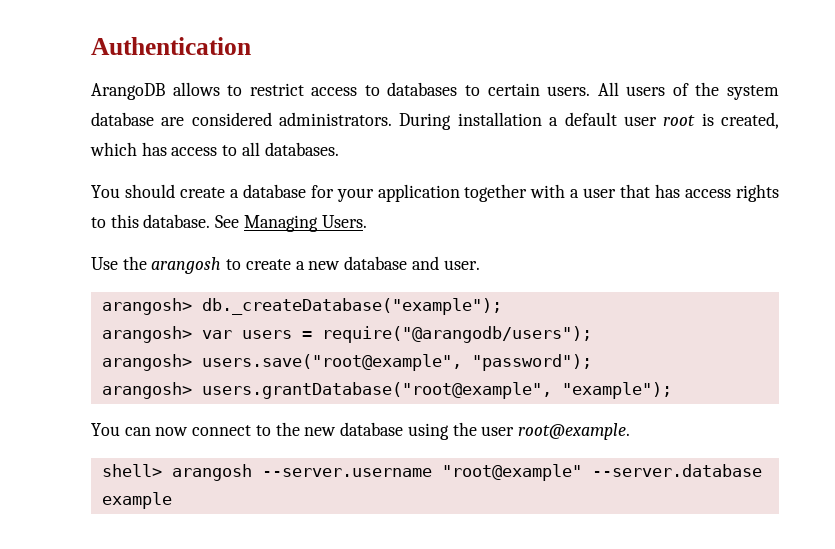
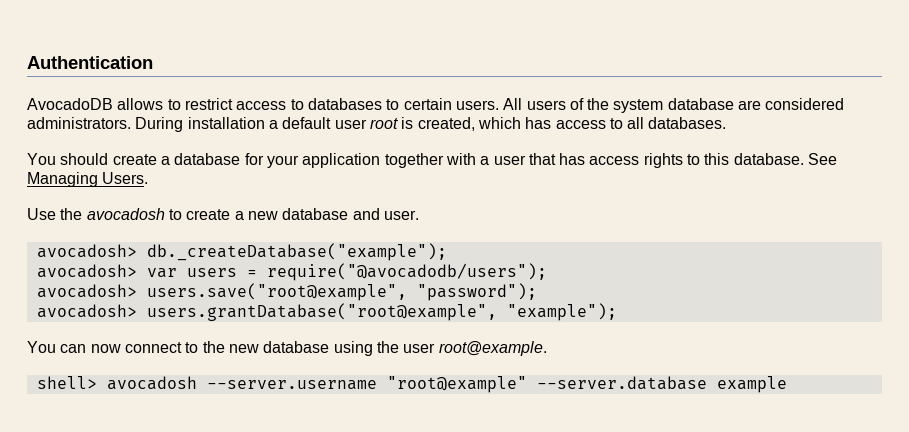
- ArangoDB allows to restrict access to databases to certain users.
+ AvocadoDB allows to restrict access to databases to certain users.
- Use the arangosh to create a new database and user.
+ Use the avocadosh to create a new database and user.
- arangosh> db._createDatabase("example");
+ avocadosh> db._createDatabase("example");
- arangosh> var users = require("@arangodb/users");
- arangosh> users.save("root@example", "password");
+ avocadosh> var users = require("@avocadodb/users");
+ avocadosh> users.save("root@example", "password");
- arangosh> users.grantDatabase("root@example", "example");
+ avocadosh> users.grantDatabase("root@example", "example");
- shell> arangosh --server.username "root@example" --server.database example
+ shell> avocadosh --server.username "root@example" --server.database example

